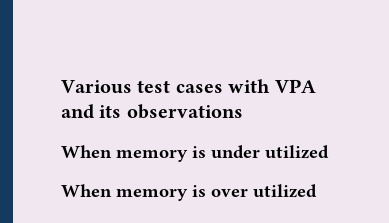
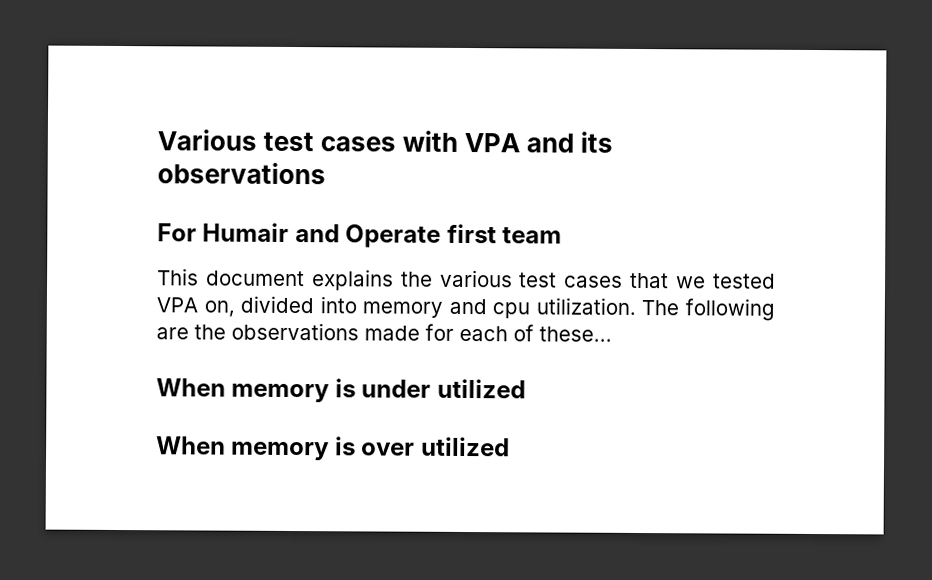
+ For Humair and Operate first team
+ This document explains the various test cases that we tested VPA on, divided into memory and cpu utilization. The following are the observations made for each of these...

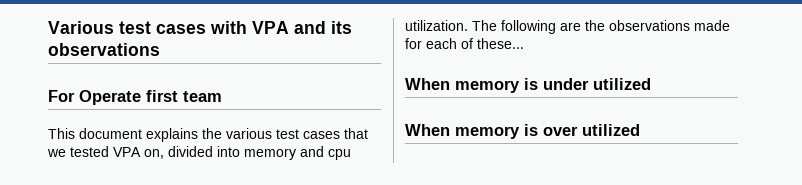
- For Humair and Operate first team
+ For Operate first team

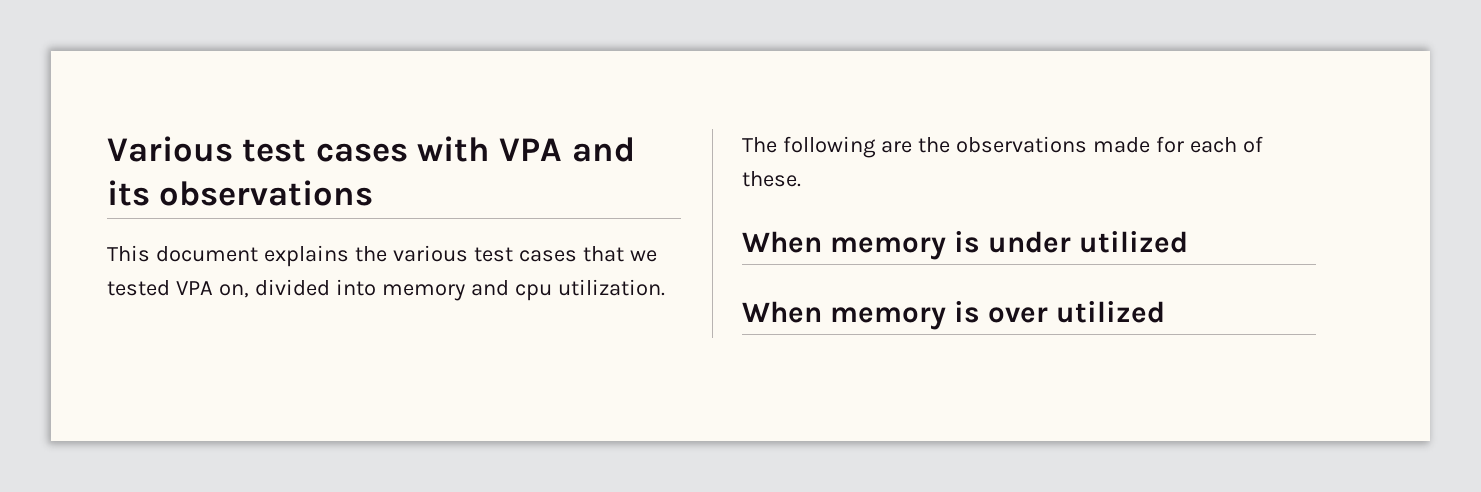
- For Operate first team
- The following are the observations made for each of these...
+ The following are the observations made for each of these.

